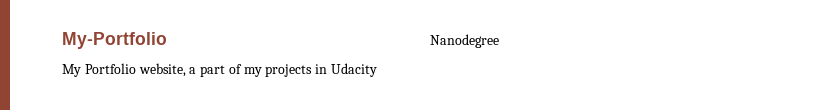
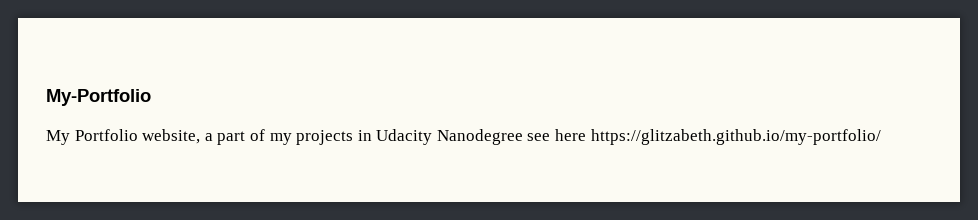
- My Portfolio website, a part of my projects in Udacity Nanodegree
+ My Portfolio website, a part of my projects in Udacity Nanodegree see here https://glitzabeth.github.io/my-portfolio/

